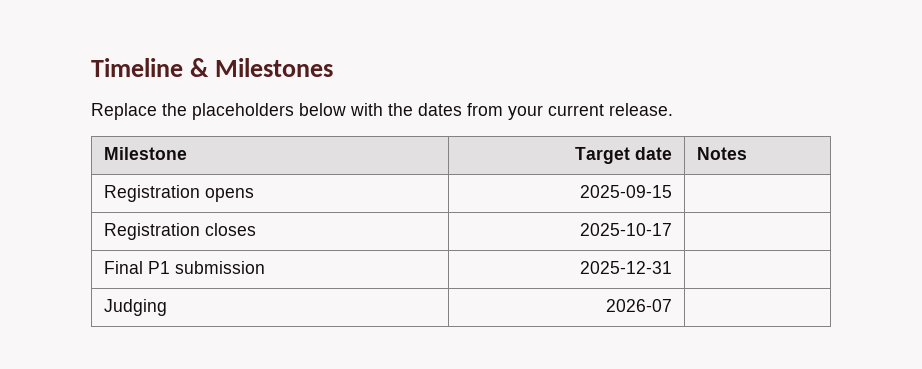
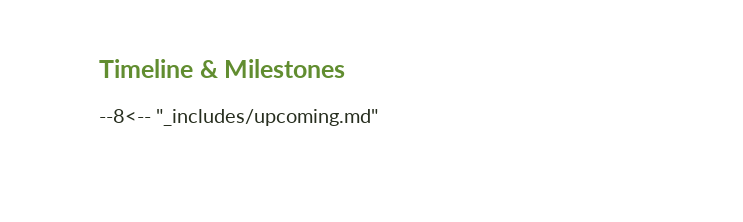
- Replace the placeholders below with the dates from your current release.
- Milestone | Target date | Notes
- Registration opens | 2025-09-15 |
- Registration closes | 2025-10-17 |
- Final P1 submission | 2025-12-31 |
- Judging | 2026-07 |
+ --8<-- "_includes/upcoming.md"

